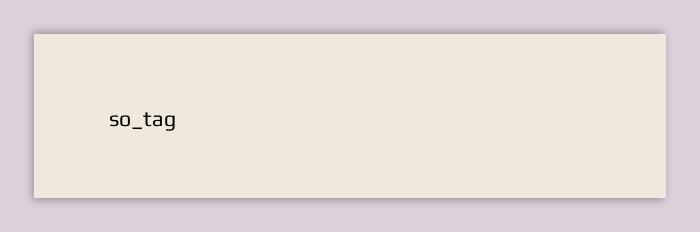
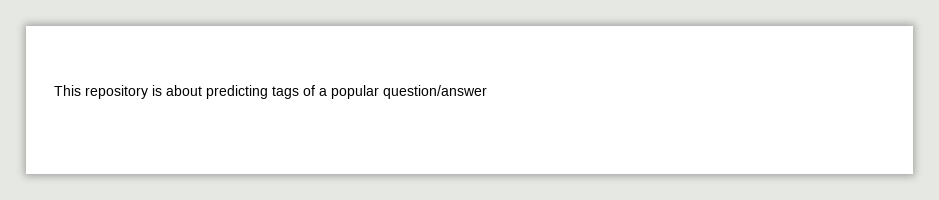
- so_tag
+ This repository is about predicting tags of a popular question/answer

